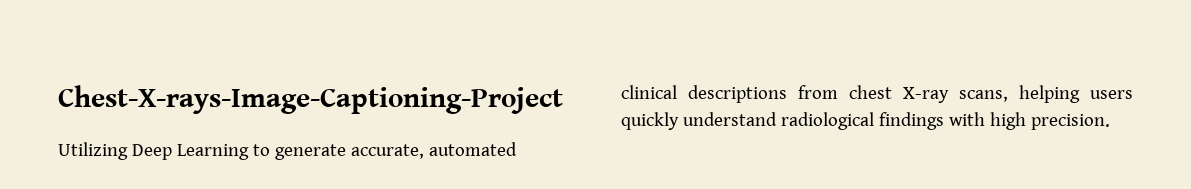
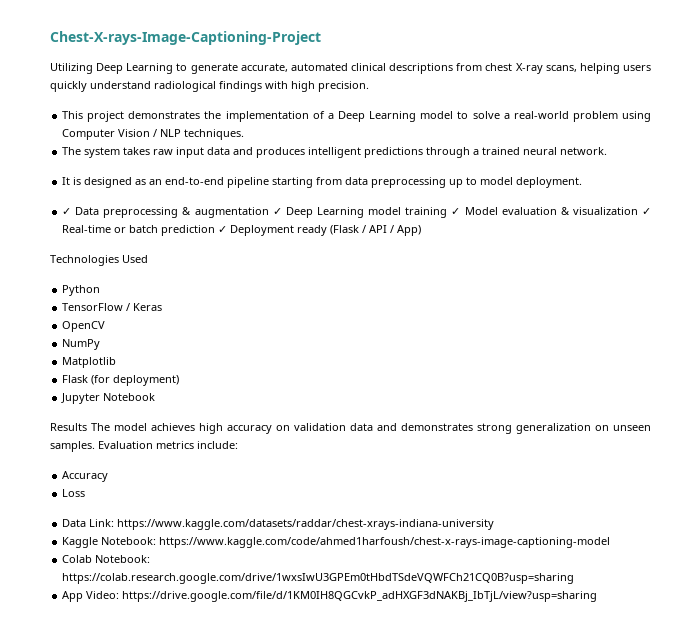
+ This project demonstrates the implementation of a Deep Learning model to solve a real-world problem using Computer Vision / NLP techniques.
+ The system takes raw input data and produces intelligent predictions through a trained neural network.
+ It is designed as an end-to-end pipeline starting from data preprocessing up to model deployment.
+ ✓ Data preprocessing & augmentation ✓ Deep Learning model training ✓ Model evaluation & visualization ✓ Real-time or batch prediction ✓ Deployment ready (Flask / API / App)
+ Technologies Used
+ Python
+ TensorFlow / Keras
+ OpenCV
+ NumPy
+ Matplotlib
+ Flask (for deployment)
+ Jupyter Notebook
+ Results The model achieves high accuracy on validation data and demonstrates strong generalization on unseen samples. Evaluation metrics include:
+ Accuracy
+ Loss
+ Data Link: https://www.kaggle.com/datasets/raddar/chest-xrays-indiana-university
+ Kaggle Notebook: https://www.kaggle.com/code/ahmed1harfoush/chest-x-rays-image-captioning-model
+ Colab Notebook: https://colab.research.google.com/drive/1wxsIwU3GPEm0tHbdTSdeVQWFCh21CQ0B?usp=sharing
+ App Video: https://drive.google.com/file/d/1KM0IH8QGCvkP_adHXGF3dNAKBj_IbTjL/view?usp=sharing

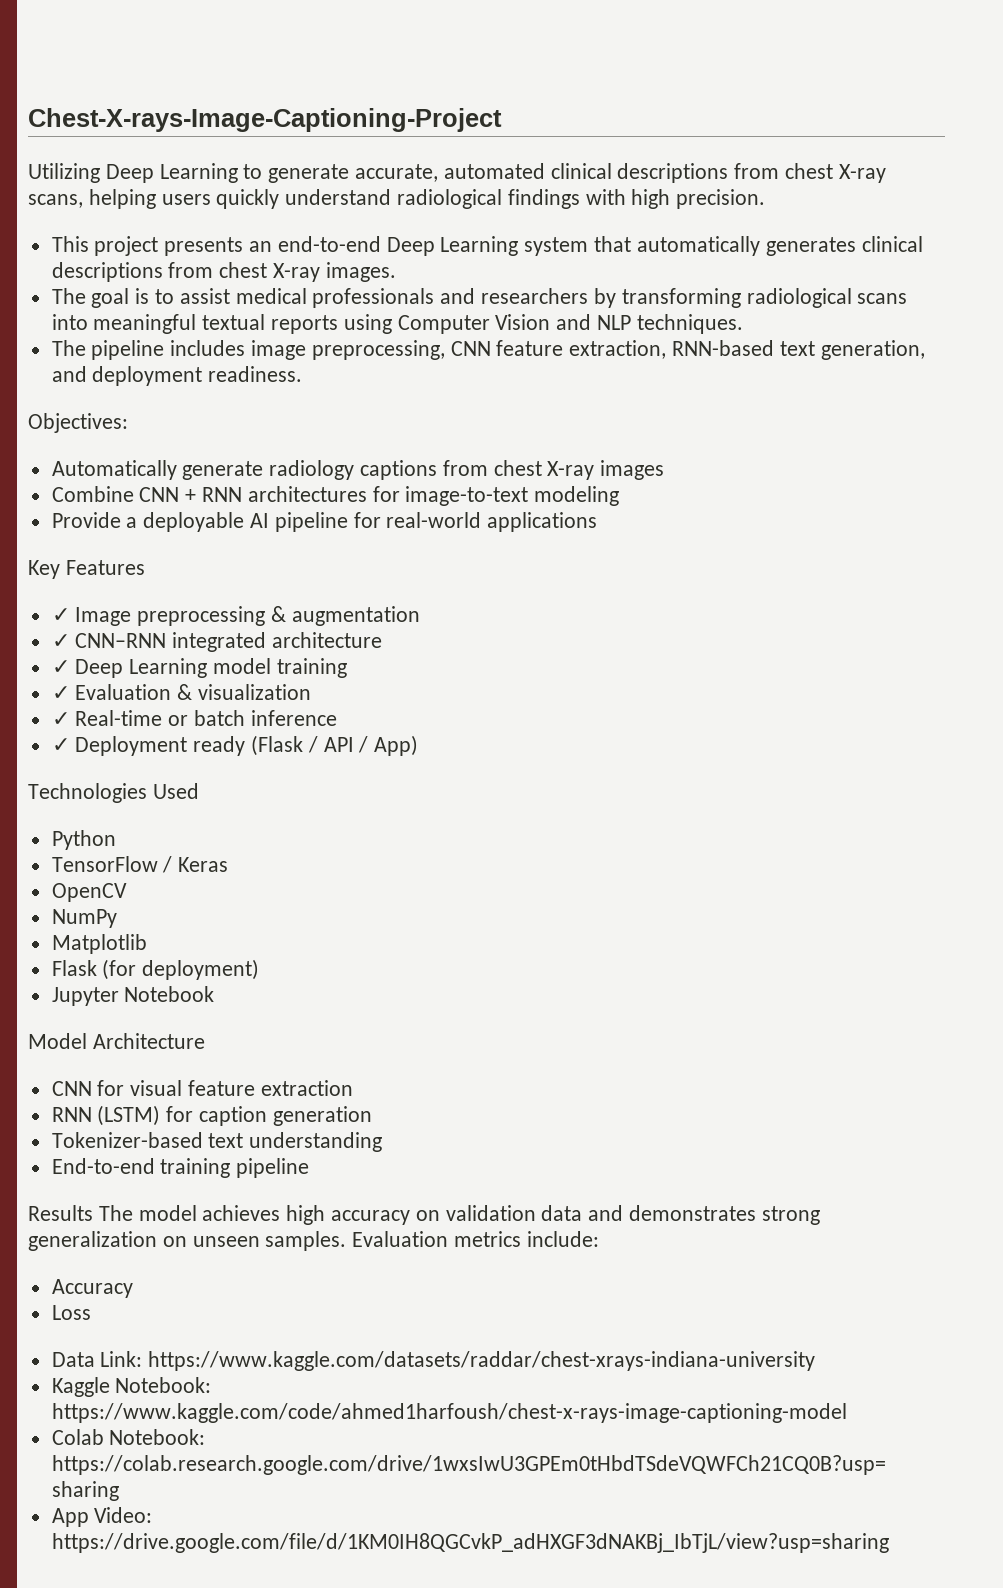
- This project demonstrates the implementation of a Deep Learning model to solve a real-world problem using Computer Vision / NLP techniques.
+ This project presents an end-to-end Deep Learning system that automatically generates clinical descriptions from chest X-ray images.
+ The goal is to assist medical professionals and researchers by transforming radiological scans into meaningful textual reports using Computer Vision and NLP techniques.
- The system takes raw input data and produces intelligent predictions through a trained neural network.
- It is designed as an end-to-end pipeline starting from data preprocessing up to model deployment.
- ✓ Data preprocessing & augmentation ✓ Deep Learning model training ✓ Model evaluation & visualization ✓ Real-time or batch prediction ✓ Deployment ready (Flask / API / App)
+ The pipeline includes image preprocessing, CNN feature extraction, RNN-based text generation, and deployment readiness.
+ Objectives:
+ Automatically generate radiology captions from chest X-ray images
+ Combine CNN + RNN architectures for image-to-text modeling
+ Provide a deployable AI pipeline for real-world applications
+ Key Features
+ ✓ Image preprocessing & augmentation
+ ✓ CNN–RNN integrated architecture
+ ✓ Deep Learning model training
+ ✓ Evaluation & visualization
+ ✓ Real-time or batch inference
+ ✓ Deployment ready (Flask / API / App)
+ Model Architecture
+ CNN for visual feature extraction
+ RNN (LSTM) for caption generation
+ Tokenizer-based text understanding
+ End-to-end training pipeline

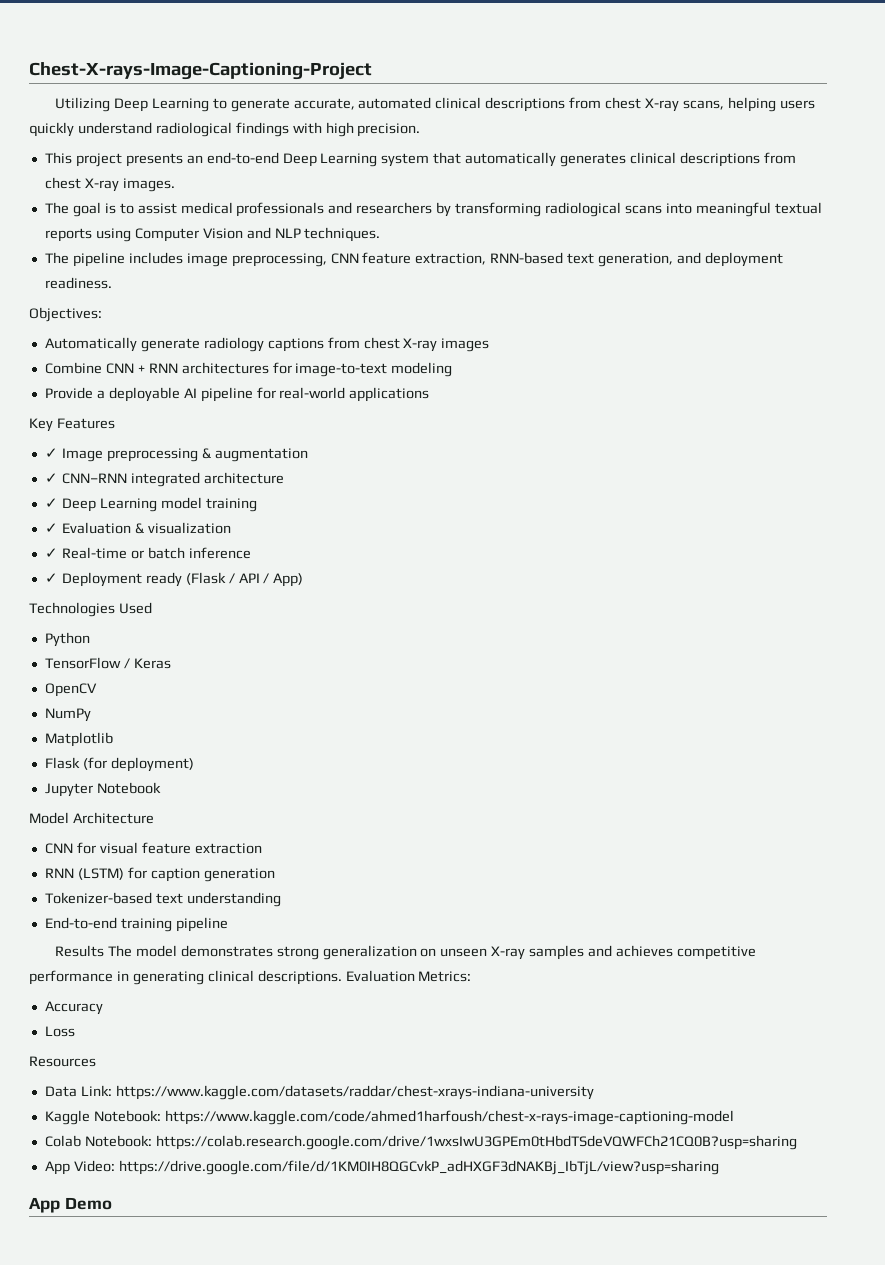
- Results The model achieves high accuracy on validation data and demonstrates strong generalization on unseen samples. Evaluation metrics include:
+ Results The model demonstrates strong generalization on unseen X-ray samples and achieves competitive performance in generating clinical descriptions. Evaluation Metrics:
+ Resources
+ App Demo

